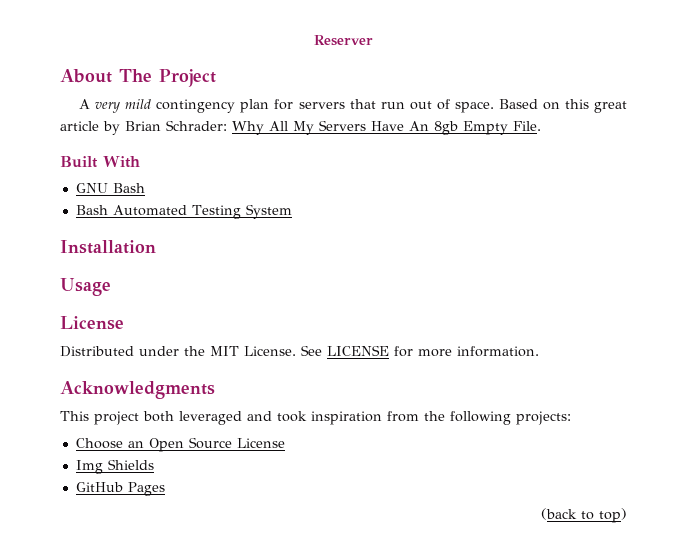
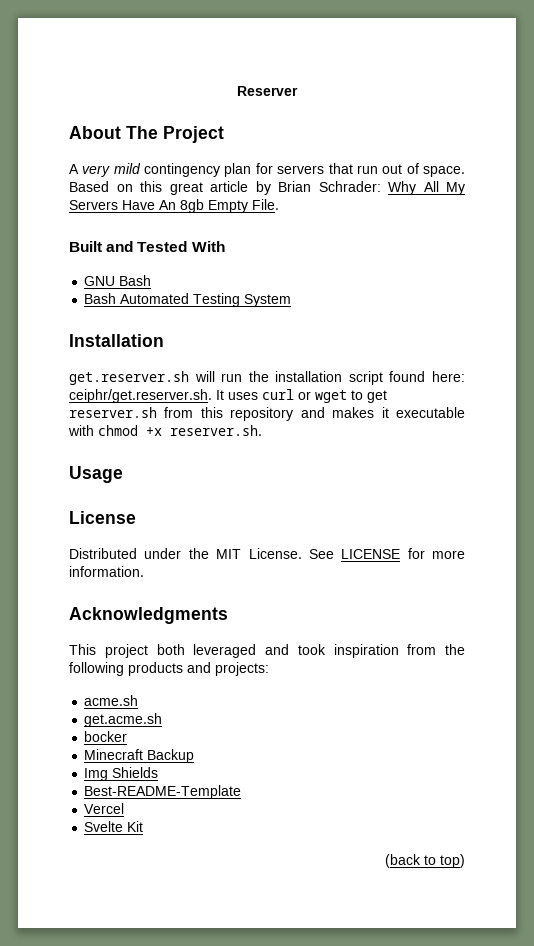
- Built With
+ Built and Tested With
+ get.reserver.sh will run the installation script found here: ceiphr/get.reserver.sh. It uses curl or wget to get reserver.sh from this repository and makes it executable with chmod +x reserver.sh.
- This project both leveraged and took inspiration from the following projects:
+ This project both leveraged and took inspiration from the following products and projects:
- Choose an Open Source License
+ acme.sh
+ get.acme.sh
+ bocker
+ Minecraft Backup
  Img Shields
- GitHub Pages
+ Best-README-Template
+ Vercel
+ Svelte Kit

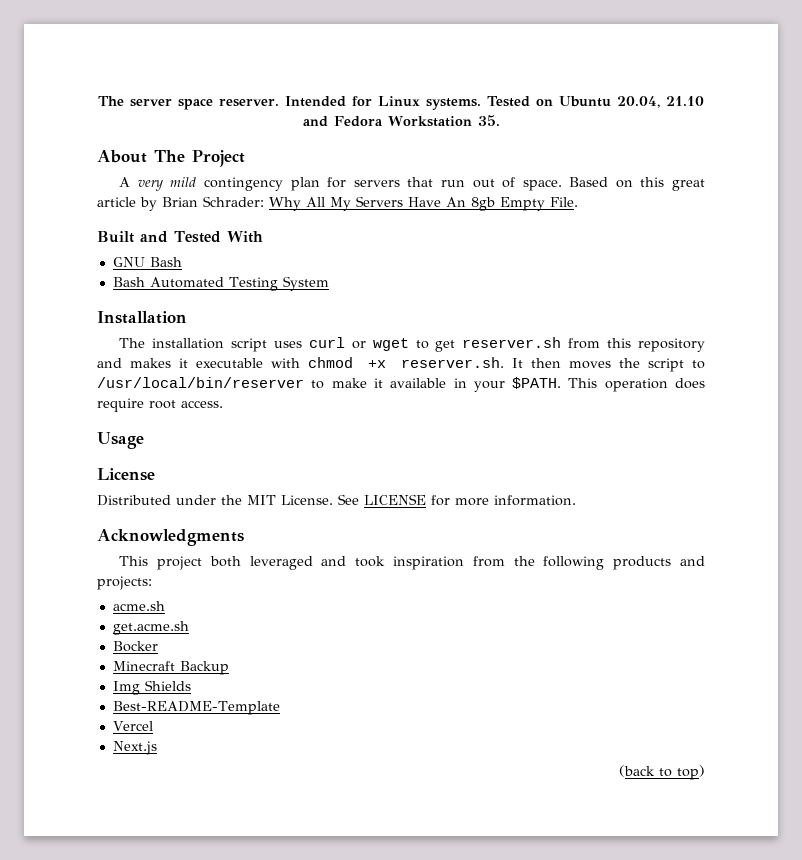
- Reserver
+ The server space reserver. Intended for Linux systems. Tested on Ubuntu 20.04, 21.10 and Fedora Workstation 35.
- get.reserver.sh will run the installation script found here: ceiphr/get.reserver.sh. It uses curl or wget to get reserver.sh from this repository and makes it executable with chmod +x reserver.sh.
+ The installation script uses curl or wget to get reserver.sh from this repository and makes it executable with chmod +x reserver.sh. It then moves the script to /usr/local/bin/reserver to make it available in your $PATH. This operation does require root access.
- bocker
+ Bocker
- Svelte Kit
+ Next.js

